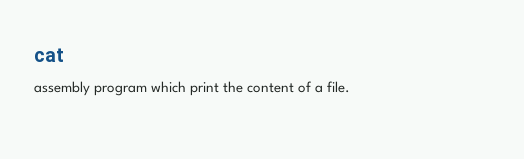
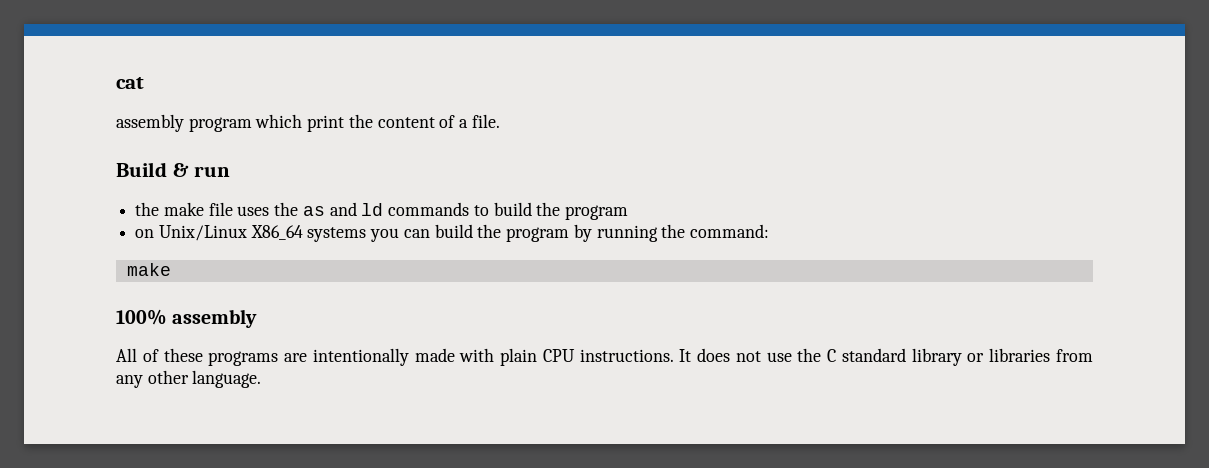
+ Build & run
+ the make file uses the as and ld commands to build the program
+ on Unix/Linux X86_64 systems you can build the program by running the command:
+ make
+ 100% assembly
+ All of these programs are intentionally made with plain CPU instructions. It does not use the C standard library or libraries from any other language.

